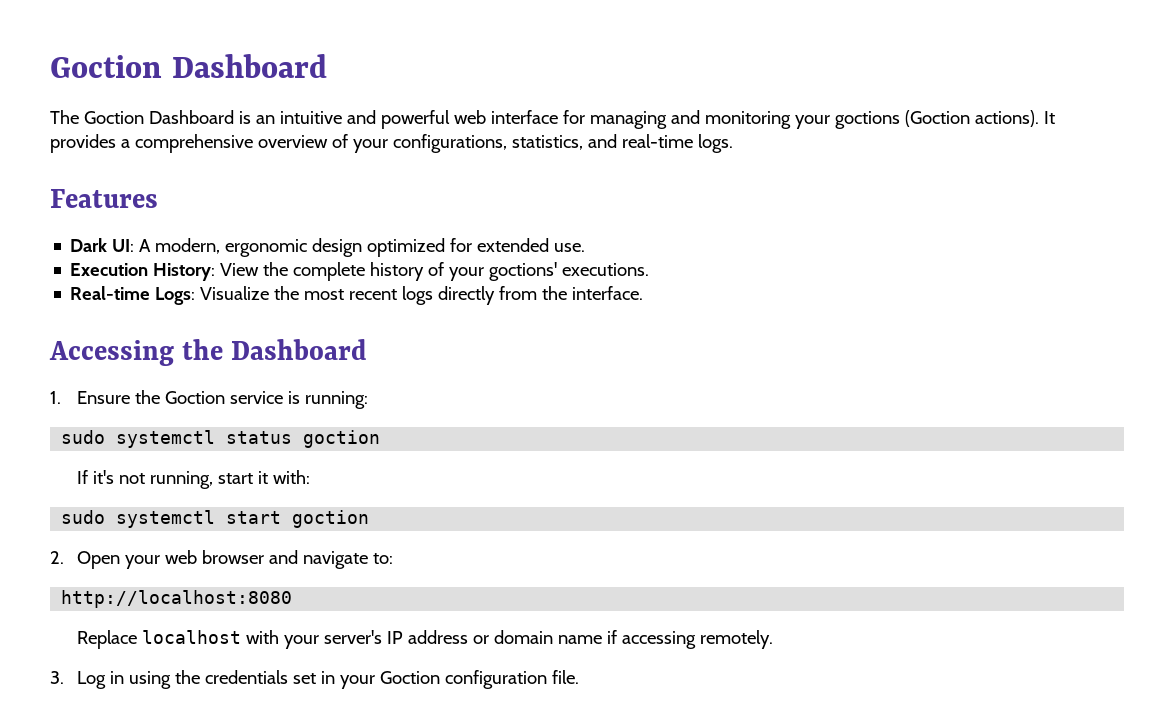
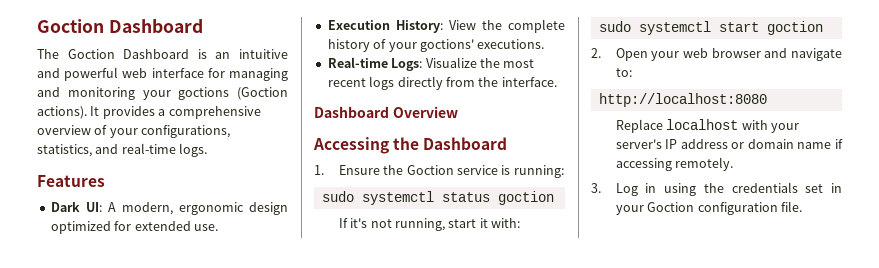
+ Dashboard Overview

